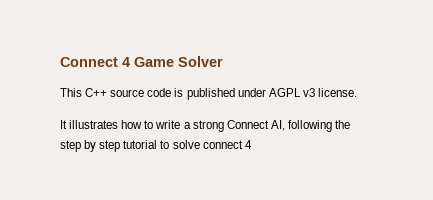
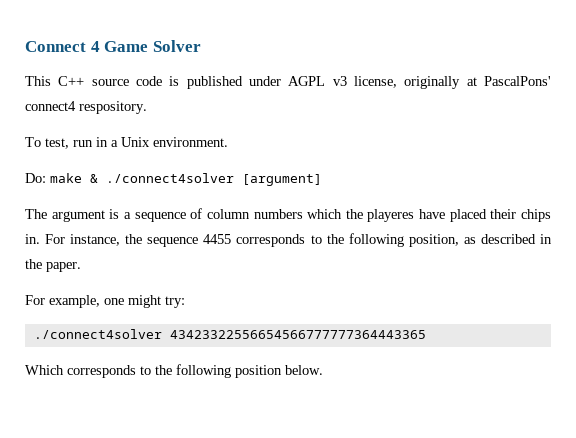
- This C++ source code is published under AGPL v3 license.
- It illustrates how to write a strong Connect AI, following the step by step tutorial to solve connect 4
+ This C++ source code is published under AGPL v3 license, originally at PascalPons' connect4 respository.
+ To test, run in a Unix environment.
+ Do: make & ./connect4solver [argument]
+ The argument is a sequence of column numbers which the playeres have placed their chips in. For instance, the sequence 4455 corresponds to the following position, as described in the paper.
+ For example, one might try:
+ ./connect4solver 43423322556654566777777364443365
+ Which corresponds to the following position below.

